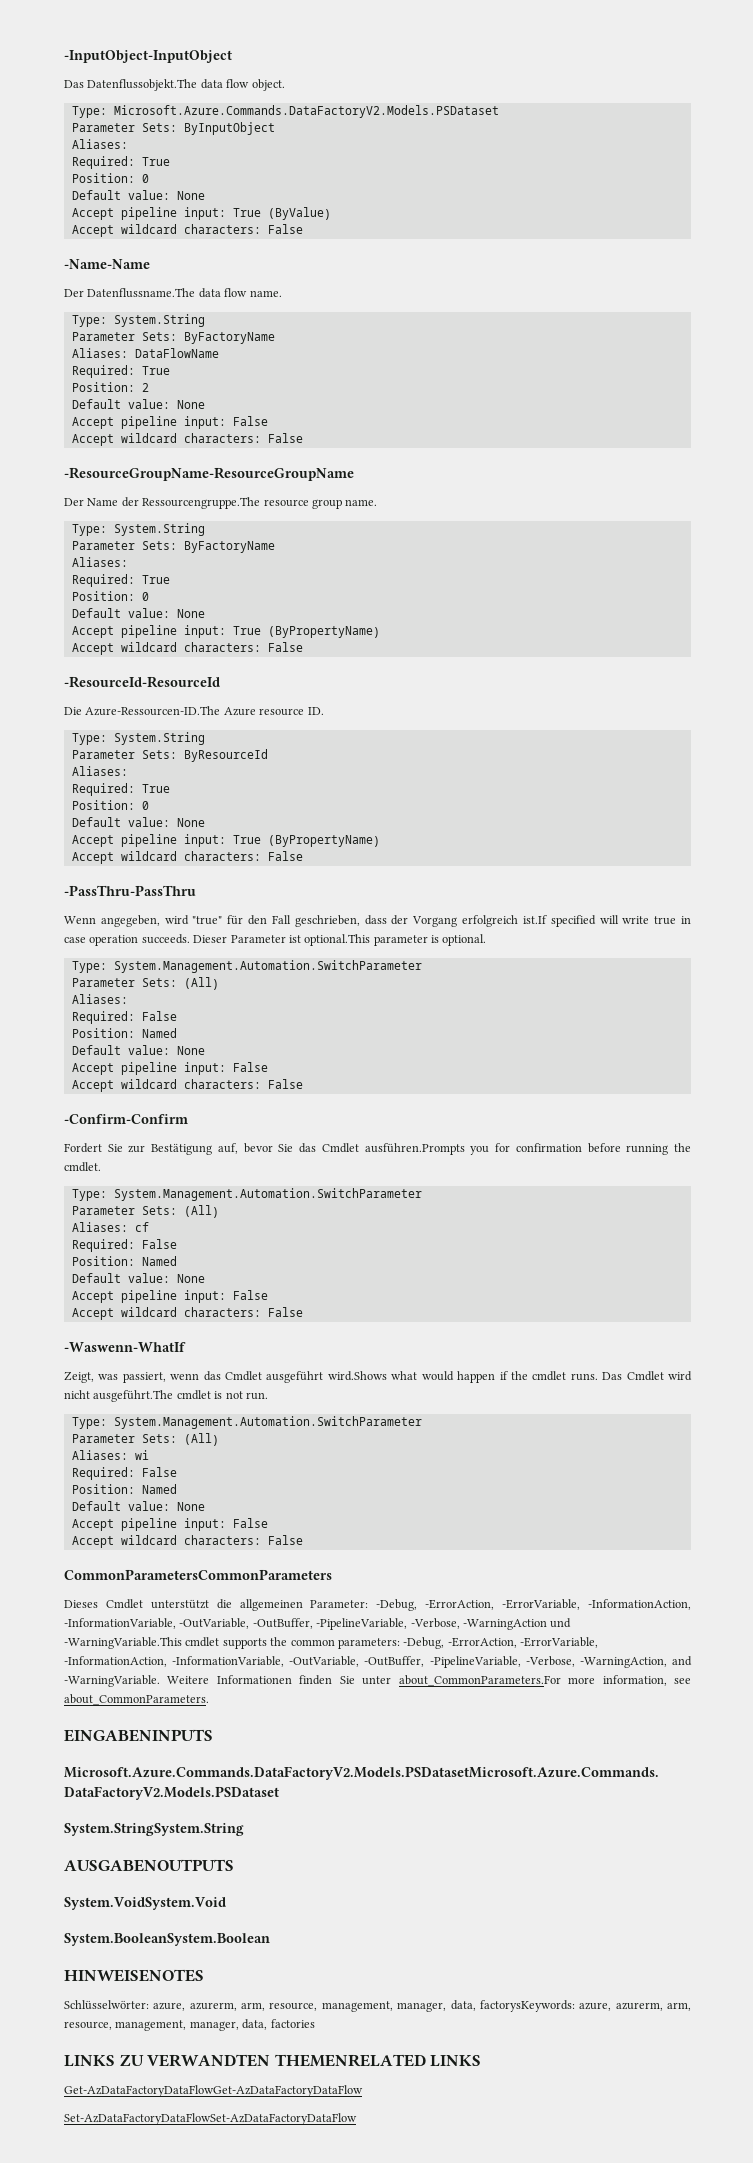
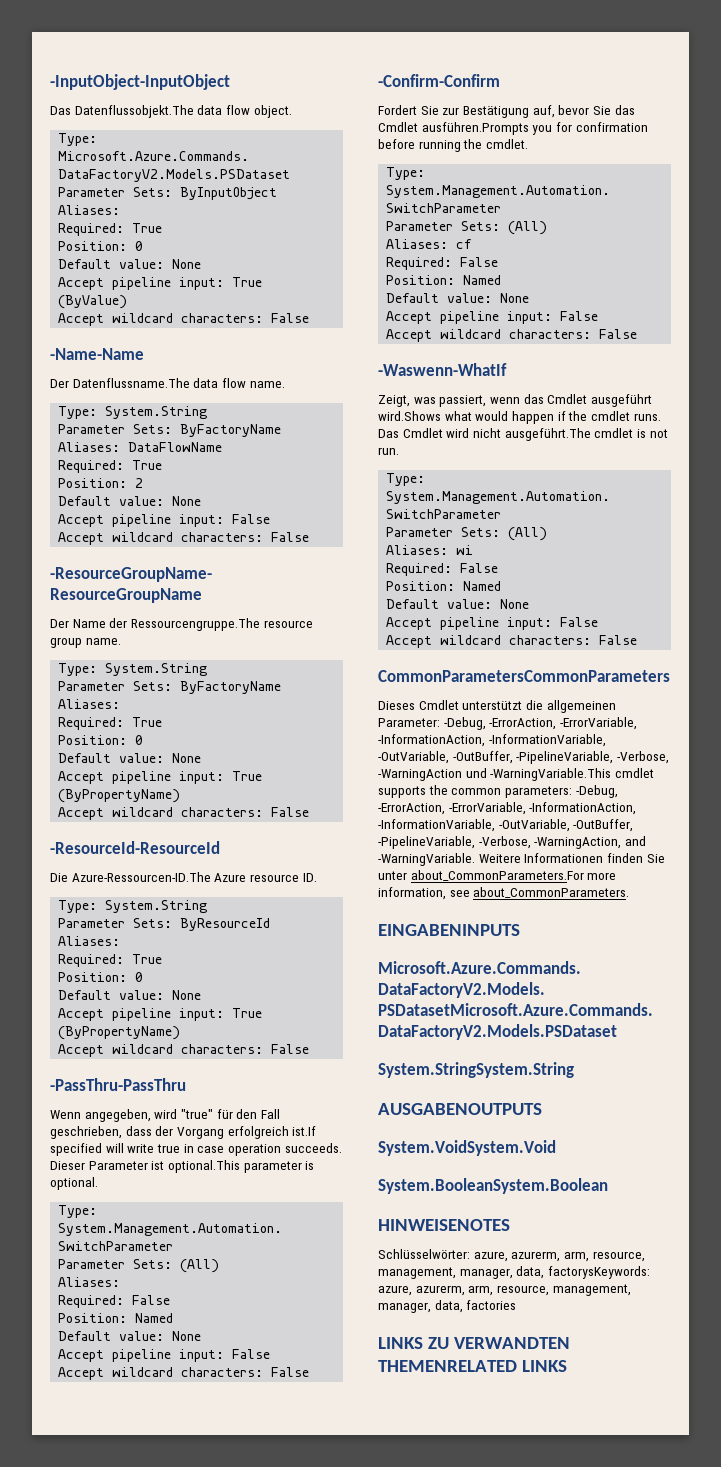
- Get-AzDataFactoryDataFlowGet-AzDataFactoryDataFlow
- Set-AzDataFactoryDataFlowSet-AzDataFactoryDataFlow

